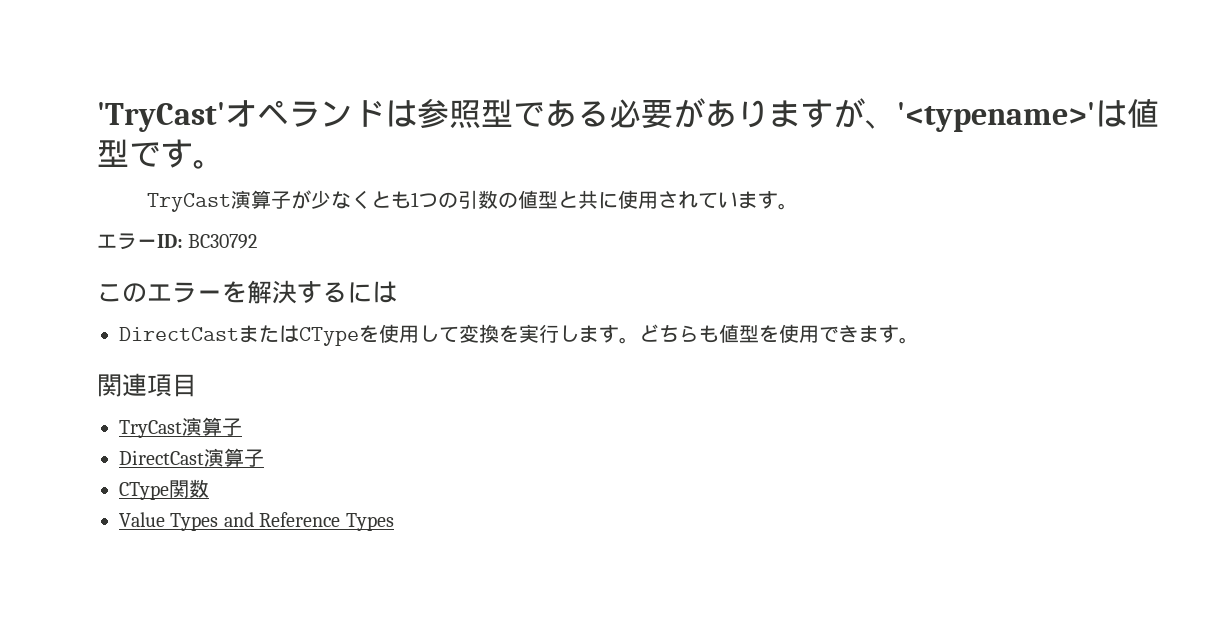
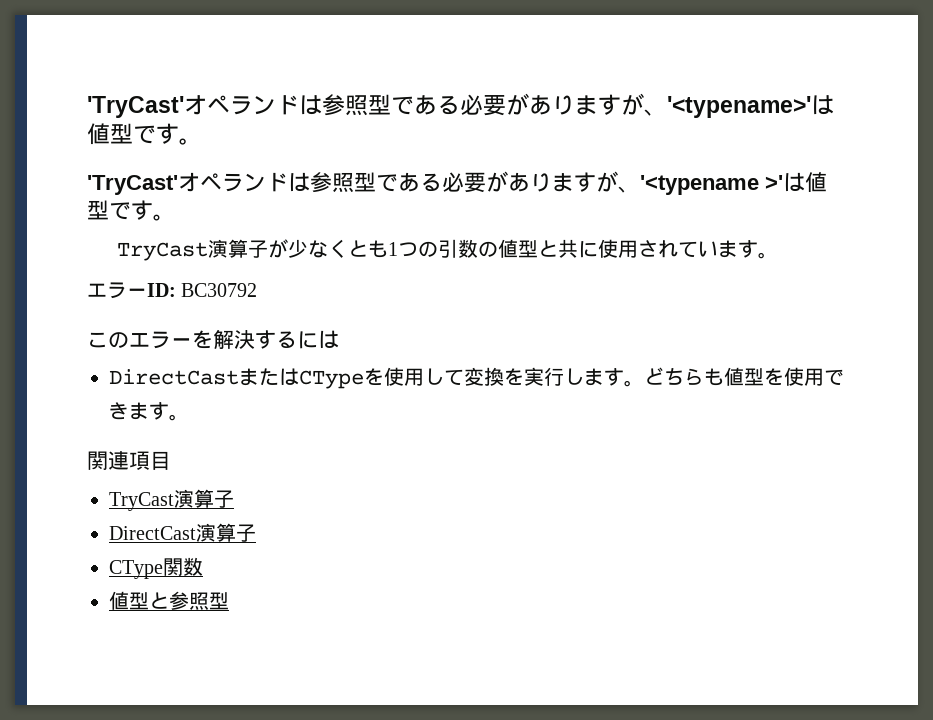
+ 'TryCast'オペランドは参照型である必要がありますが、'<typename >'は値型です。
- Value Types and Reference Types
+ 値型と参照型

